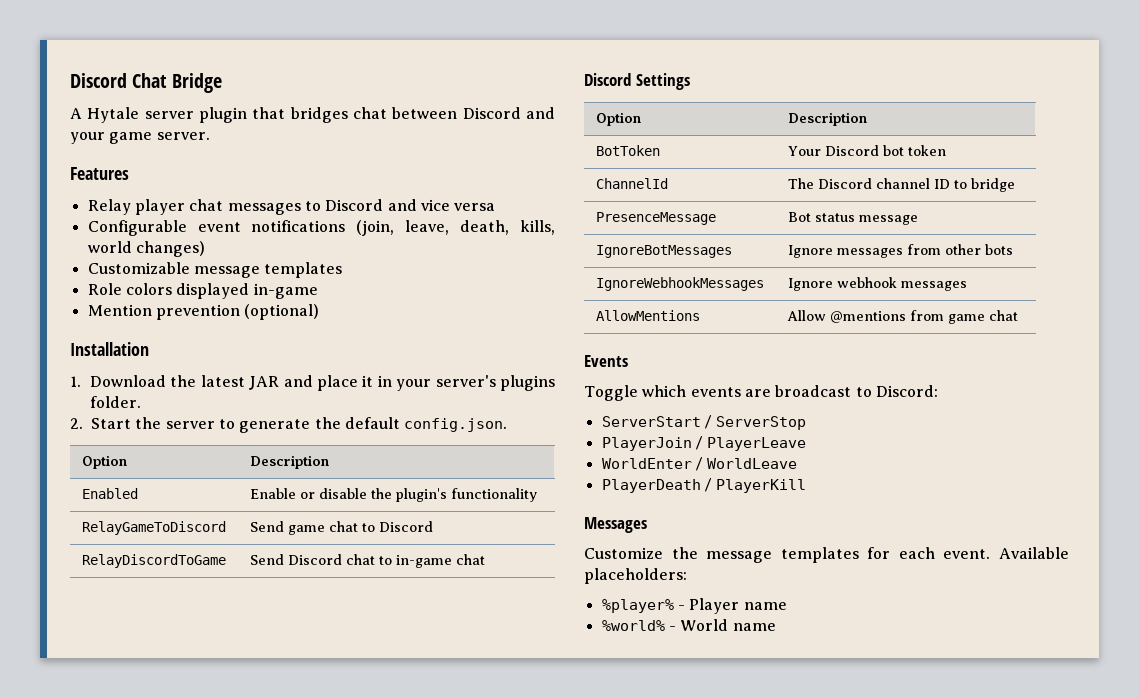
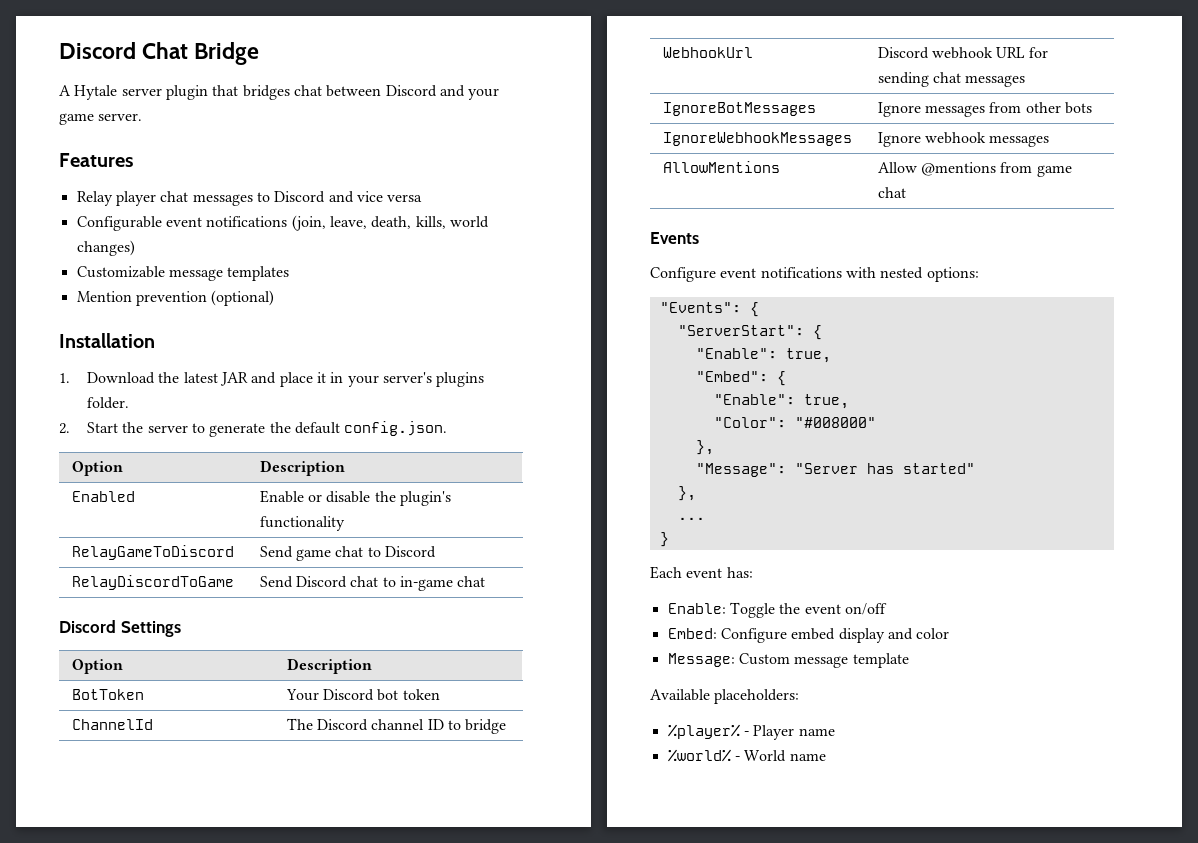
- Role colors displayed in-game
- PresenceMessage | Bot status message
+ WebhookUrl | Discord webhook URL for sending chat messages
- Toggle which events are broadcast to Discord:
- ServerStart / ServerStop
- PlayerJoin / PlayerLeave
- WorldEnter / WorldLeave
- PlayerDeath / PlayerKill
- Messages
- Customize the message templates for each event. Available placeholders:
+ Configure event notifications with nested options:
+ "Events": {
+ "ServerStart": {
+ "Enable": true,
+ "Embed": {
+ "Enable": true,
+ "Color": "#008000"
+ },
+ "Message": "Server has started"
+ },
+ ...
+ }
+ Each event has:
+ Enable: Toggle the event on/off
+ Embed: Configure embed display and color
+ Message: Custom message template
+ Available placeholders:

